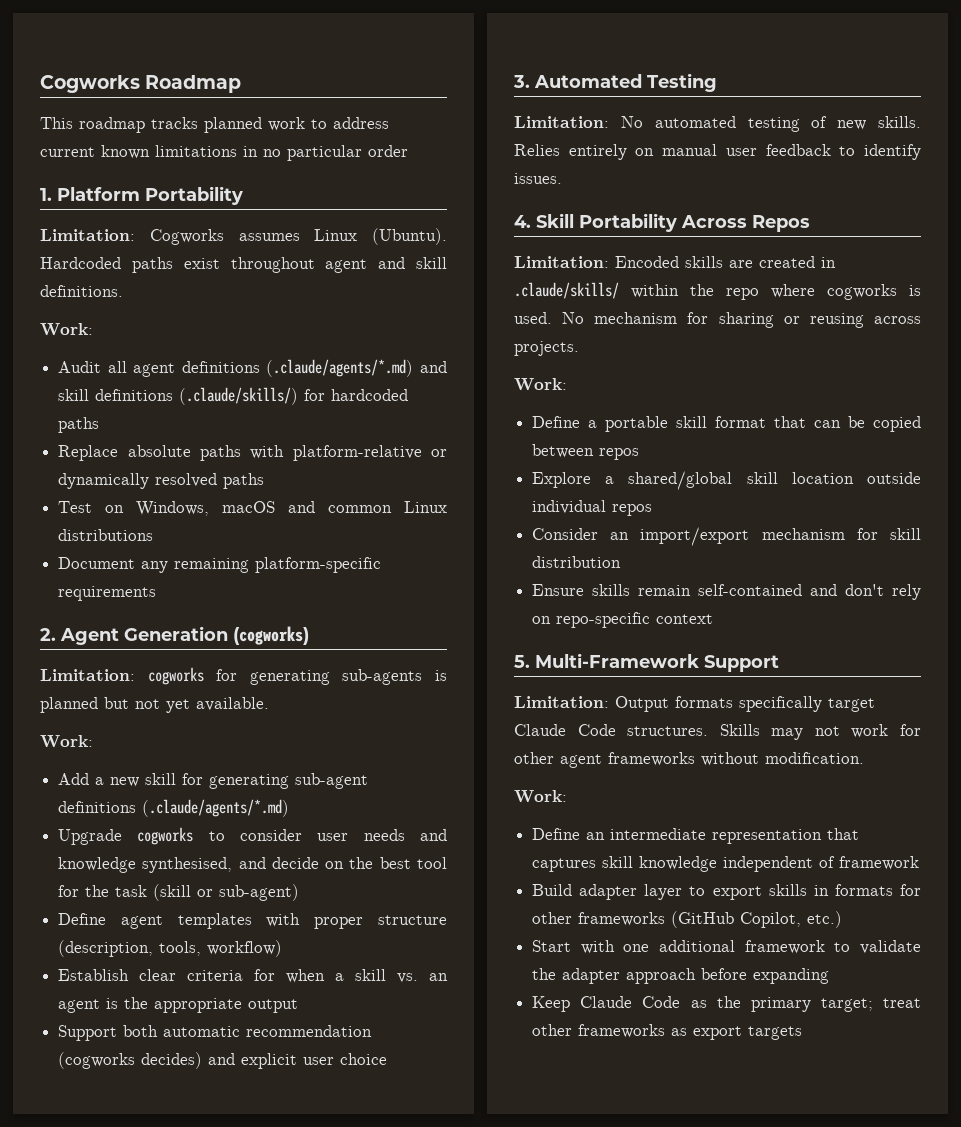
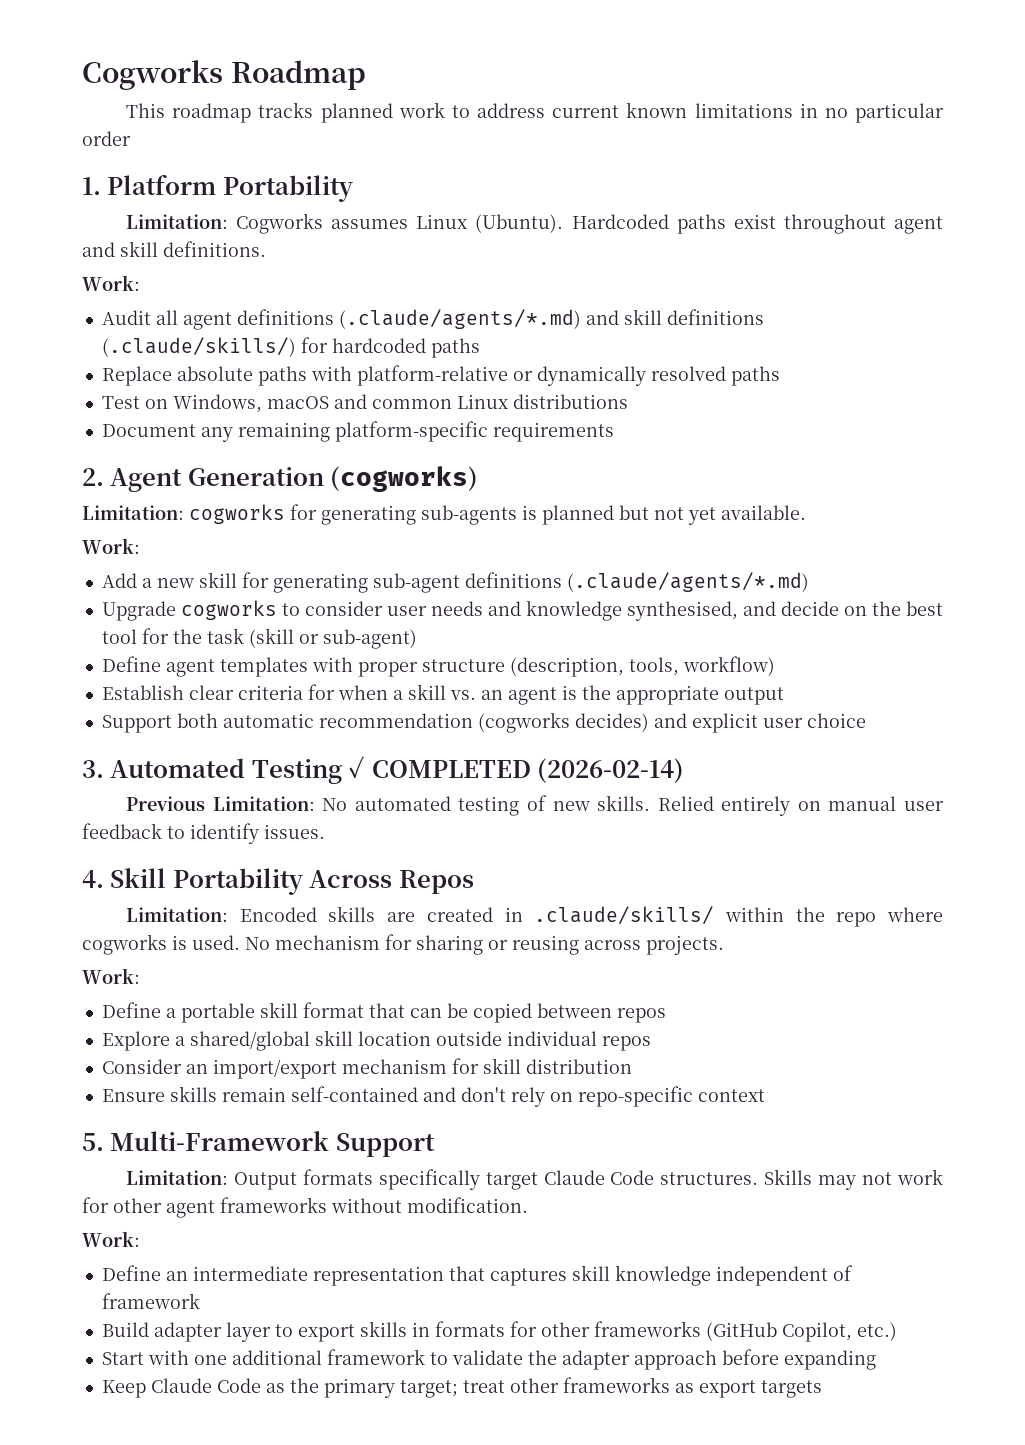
- 3. Automated Testing
- Limitation: No automated testing of new skills.
+ 3. Automated Testing ✓ COMPLETED (2026-02-14)
+ Previous Limitation: No automated testing of new skills.
- Relies entirely on manual user feedback to identify issues.
+ Relied entirely on manual user feedback to identify issues.

